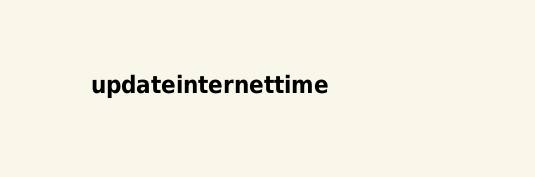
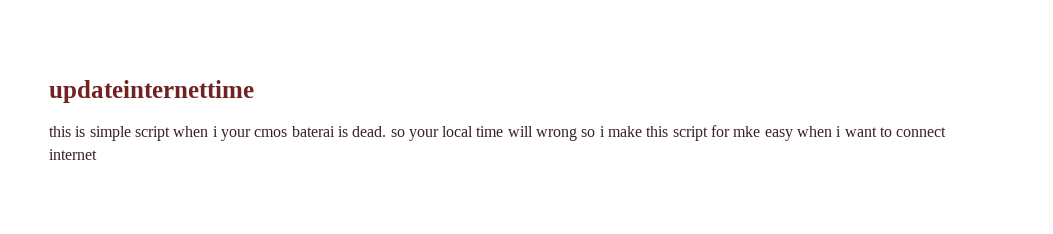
+ this is simple script when i your cmos baterai is dead. so your local time will wrong so i make this script for mke easy when i want to connect internet

